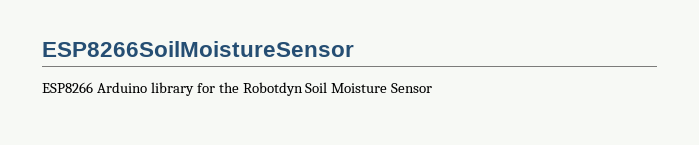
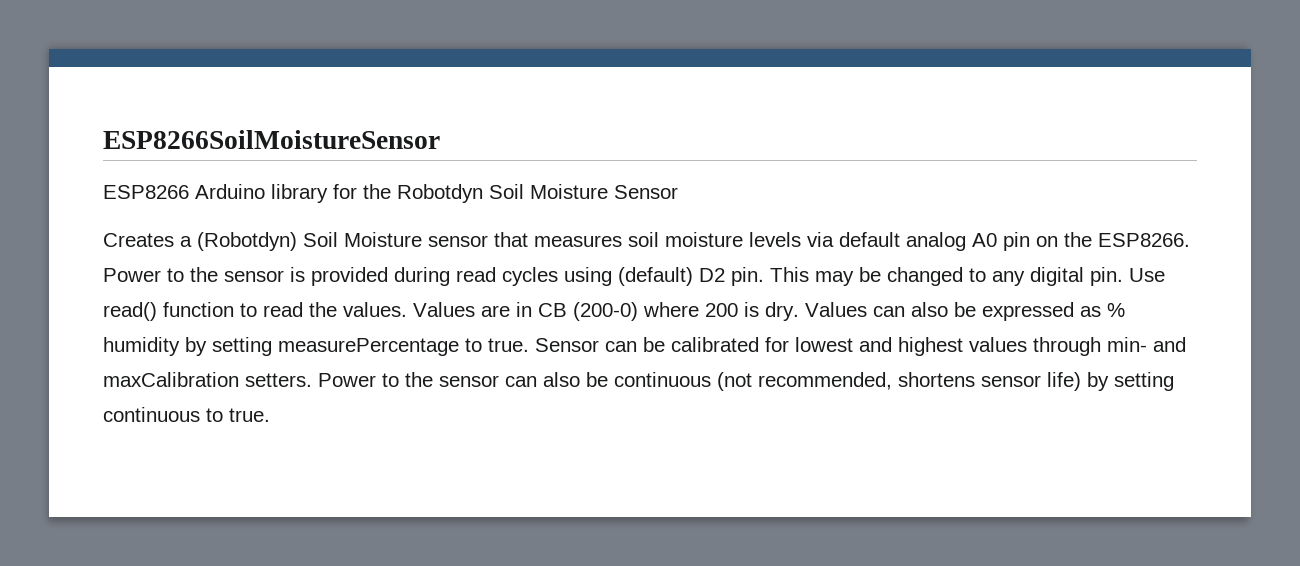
+ Creates a (Robotdyn) Soil Moisture sensor that measures soil moisture levels via default analog A0 pin on the ESP8266. Power to the sensor is provided during read cycles using (default) D2 pin. This may be changed to any digital pin. Use read() function to read the values. Values are in CB (200-0) where 200 is dry. Values can also be expressed as % humidity by setting measurePercentage to true. Sensor can be calibrated for lowest and highest values through min- and maxCalibration setters. Power to the sensor can also be continuous (not recommended, shortens sensor life) by setting continuous to true.

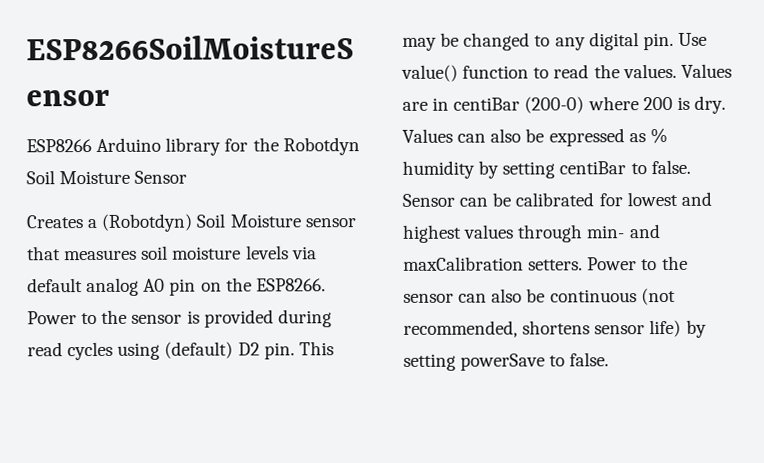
- Use read() function to read the values.
+ Use value() function to read the values.
- Values are in CB (200-0) where 200 is dry.
+ Values are in centiBar (200-0) where 200 is dry.
- Values can also be expressed as % humidity by setting measurePercentage to true.
+ Values can also be expressed as % humidity by setting centiBar to false.
- Power to the sensor can also be continuous (not recommended, shortens sensor life) by setting continuous to true.
+ Power to the sensor can also be continuous (not recommended, shortens sensor life) by setting powerSave to false.

